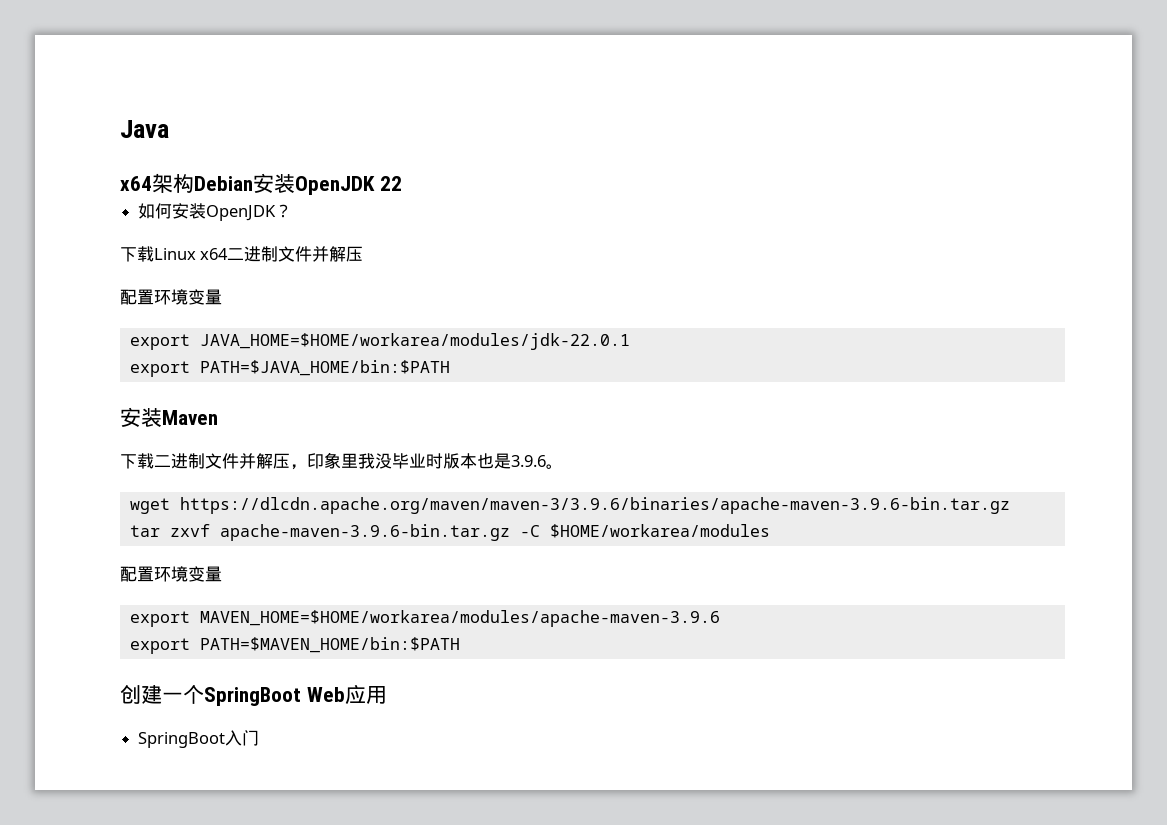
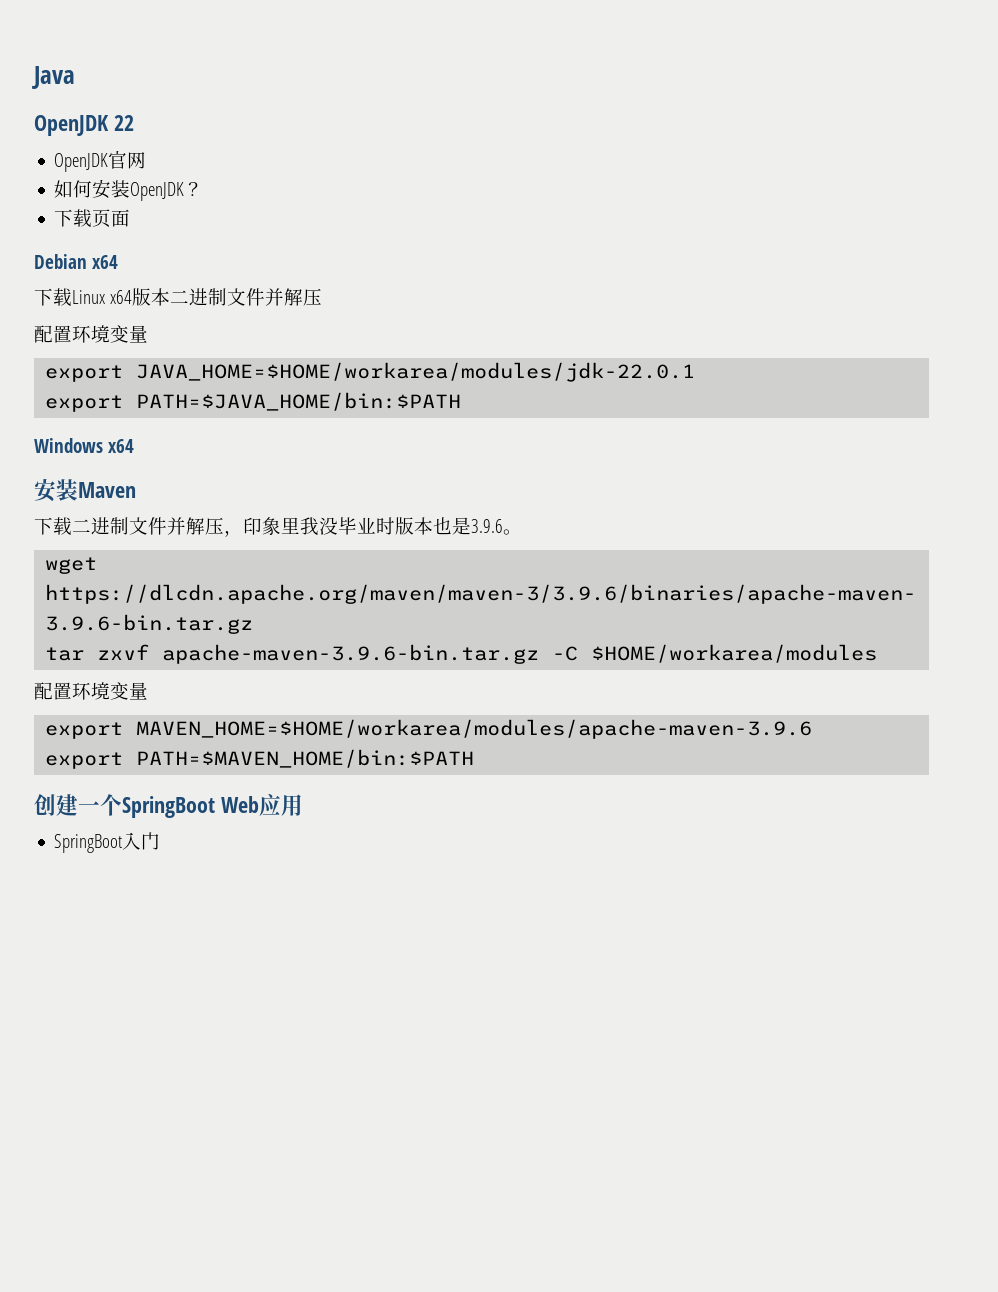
- x64架构Debian安装OpenJDK 22
+ OpenJDK 22
+ OpenJDK官网
+ 下载页面
+ Debian x64
- 下载Linux x64二进制文件并解压
+ 下载Linux x64版本二进制文件并解压
+ Windows x64

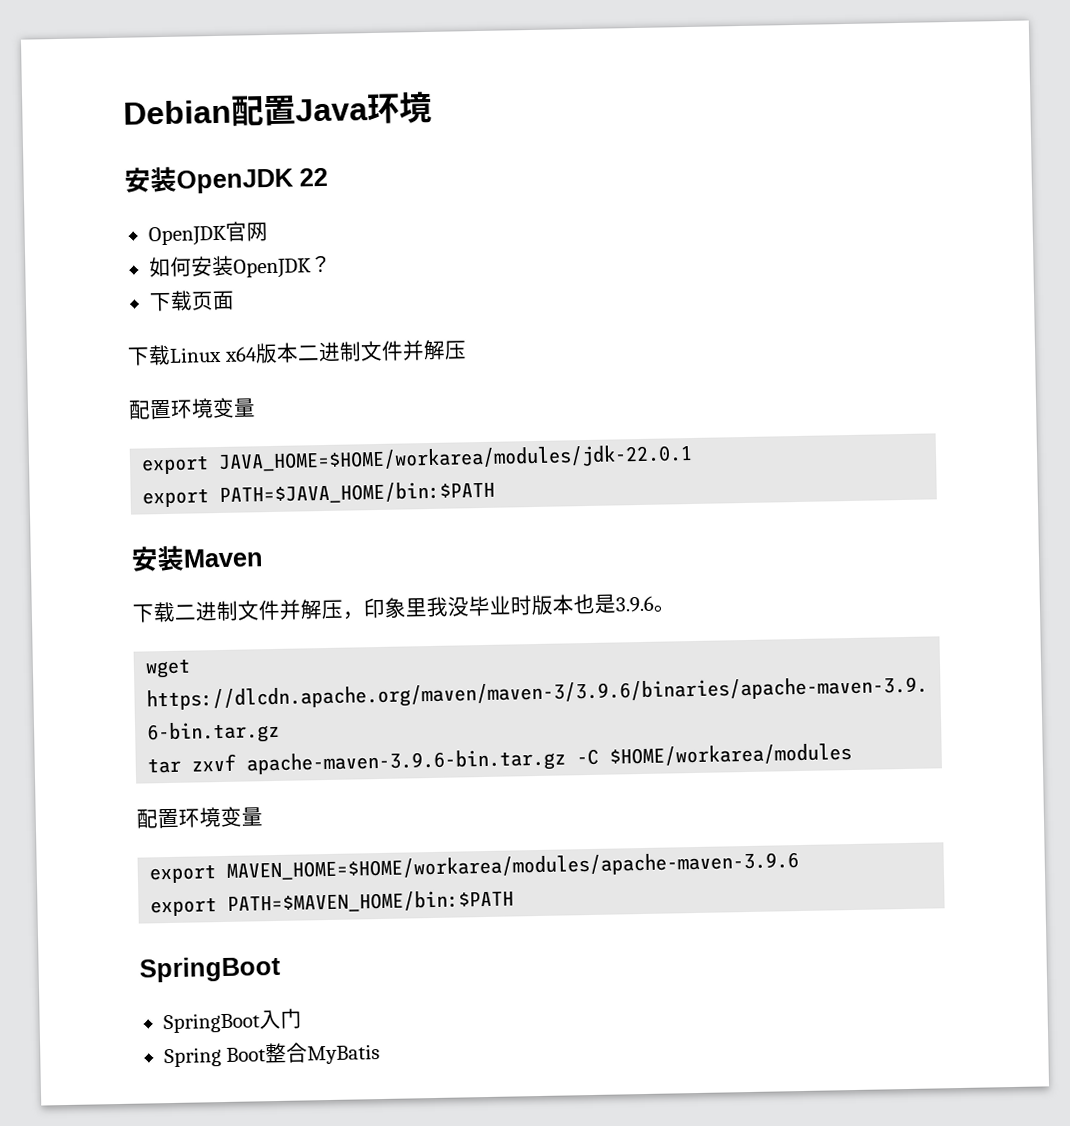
- Java
- OpenJDK 22
+ Debian配置Java环境
+ 安装OpenJDK 22
- Debian x64
- Windows x64
  export PATH=$MAVEN_HOME/bin:$PATH
- 创建一个SpringBoot Web应用
+ SpringBoot
+ Spring Boot整合MyBatis

